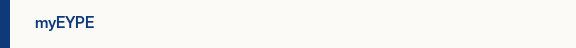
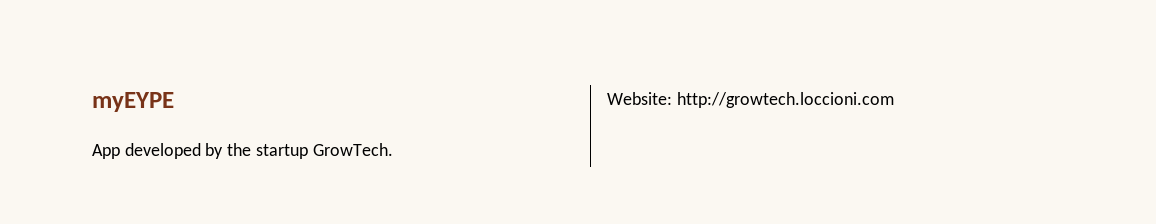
+ App developed by the startup GrowTech.
+ Website: http://growtech.loccioni.com

